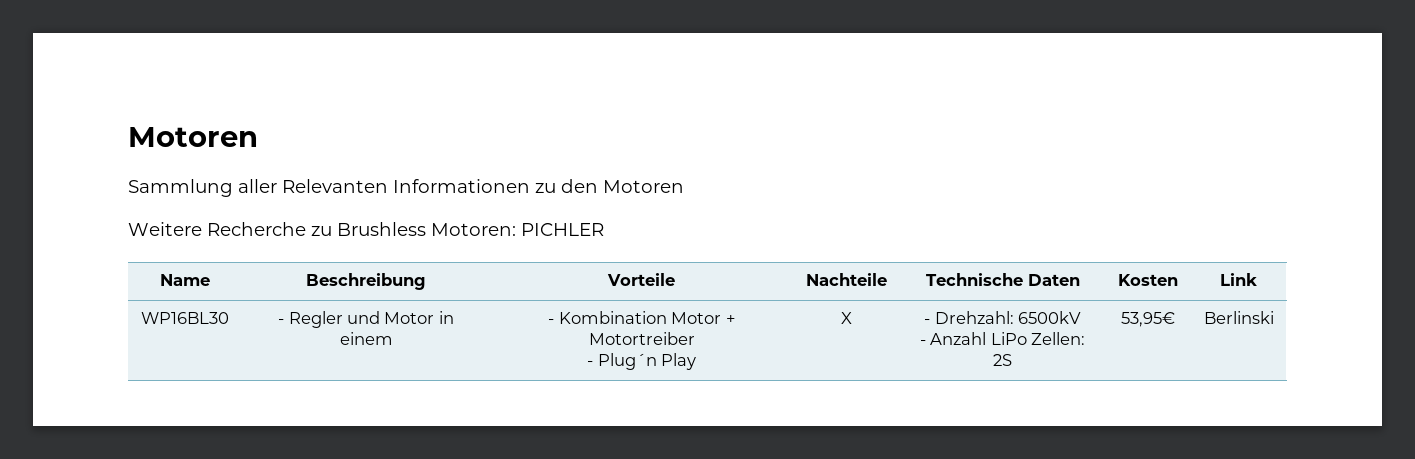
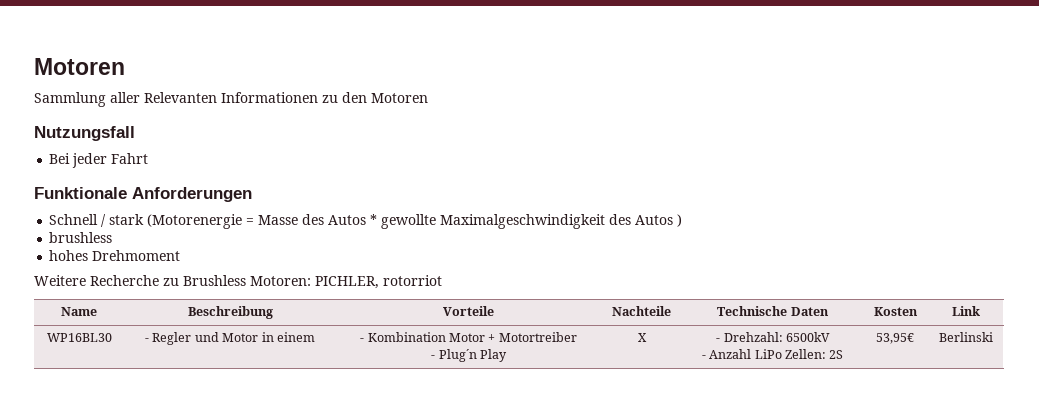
+ Nutzungsfall
+ Bei jeder Fahrt
+ Funktionale Anforderungen
+ Schnell / stark (Motorenergie = Masse des Autos * gewollte Maximalgeschwindigkeit des Autos )
+ brushless
+ hohes Drehmoment
- Weitere Recherche zu Brushless Motoren: PICHLER
+ Weitere Recherche zu Brushless Motoren: PICHLER, rotorriot

